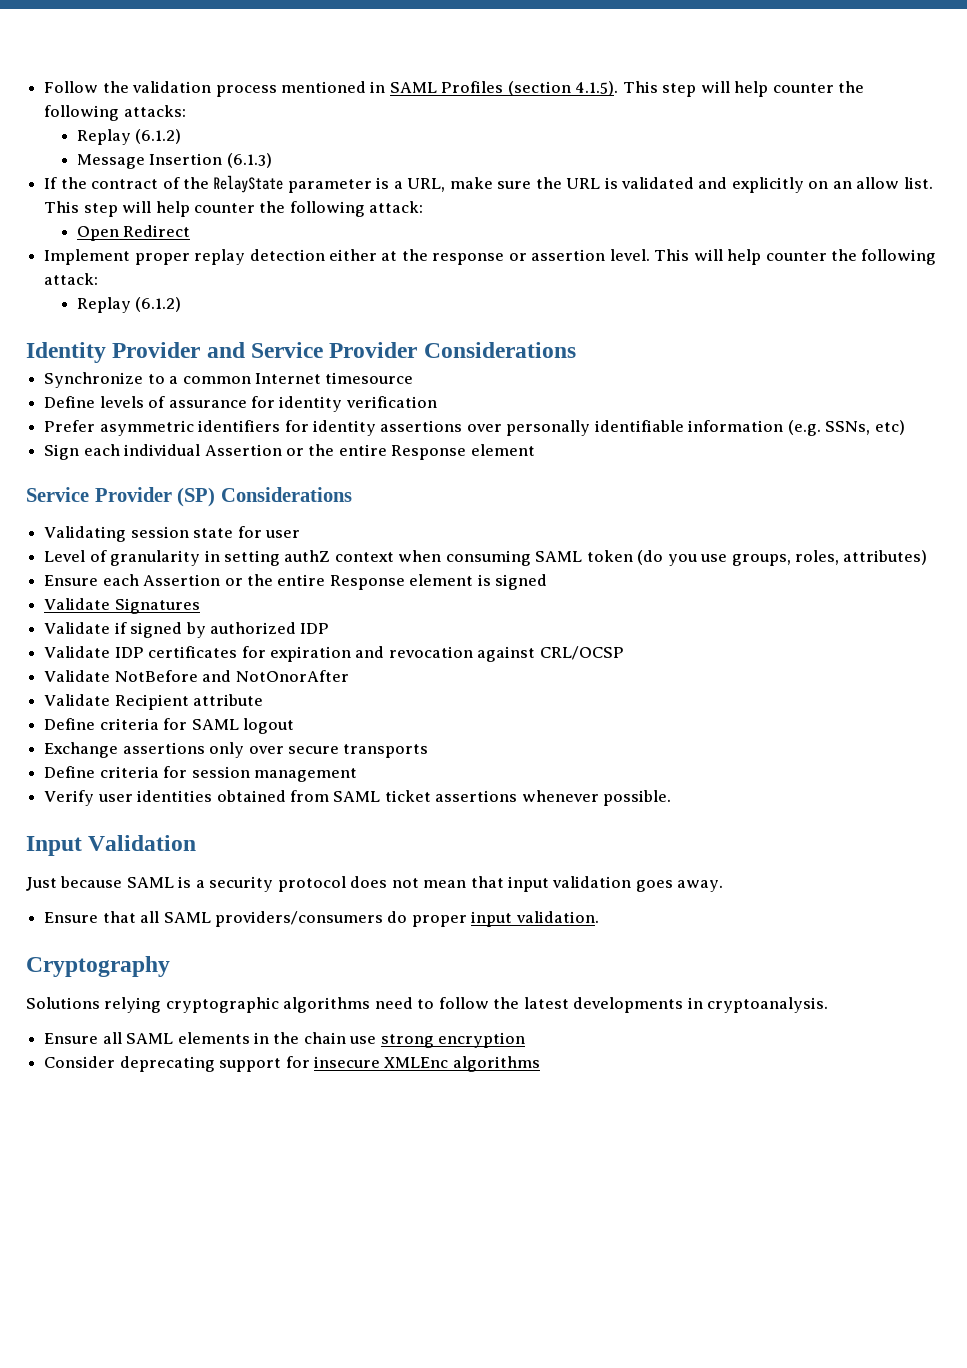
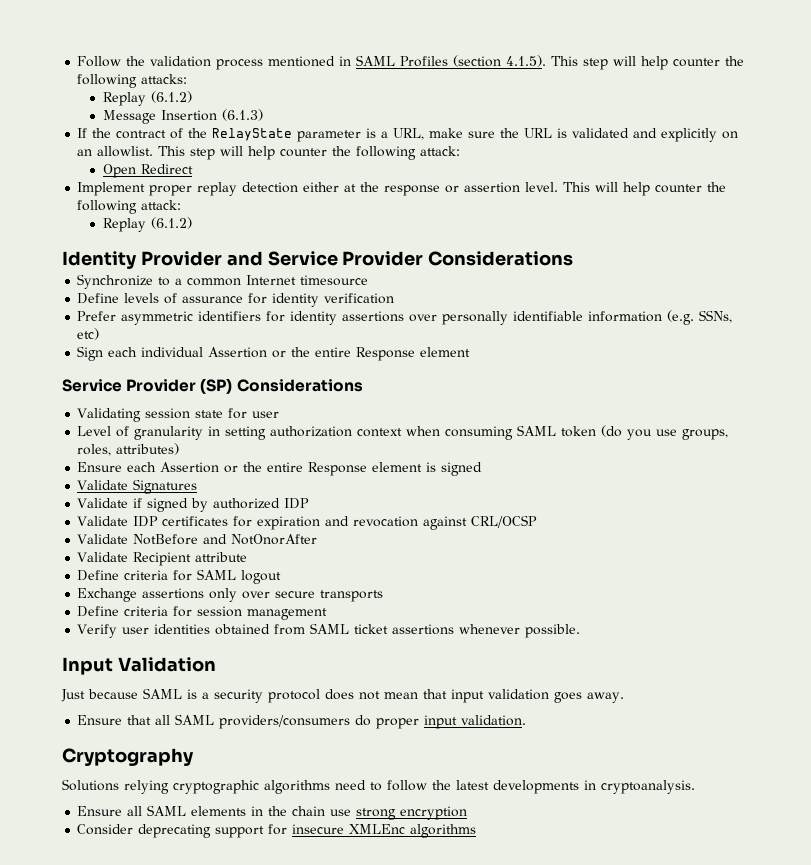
- If the contract of the RelayState parameter is a URL, make sure the URL is validated and explicitly on an allow list.
+ If the contract of the RelayState parameter is a URL, make sure the URL is validated and explicitly on an allowlist.
- Level of granularity in setting authZ context when consuming SAML token (do you use groups, roles, attributes)
+ Level of granularity in setting authorization context when consuming SAML token (do you use groups, roles, attributes)

